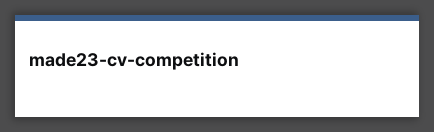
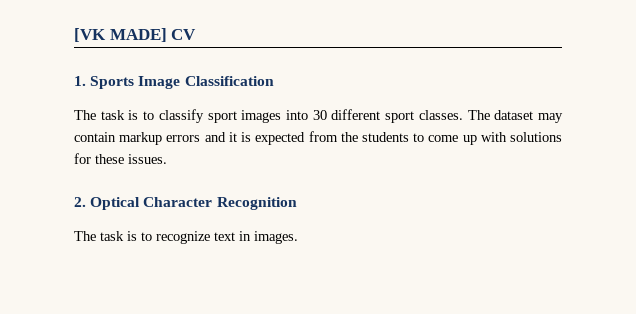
- made23-cv-competition
+ [VK MADE] CV
+ 1. Sports Image Classification
+ The task is to classify sport images into 30 different sport classes. The dataset may contain markup errors and it is expected from the students to come up with solutions for these issues.
+ 2. Optical Character Recognition
+ The task is to recognize text in images.

